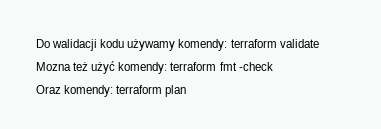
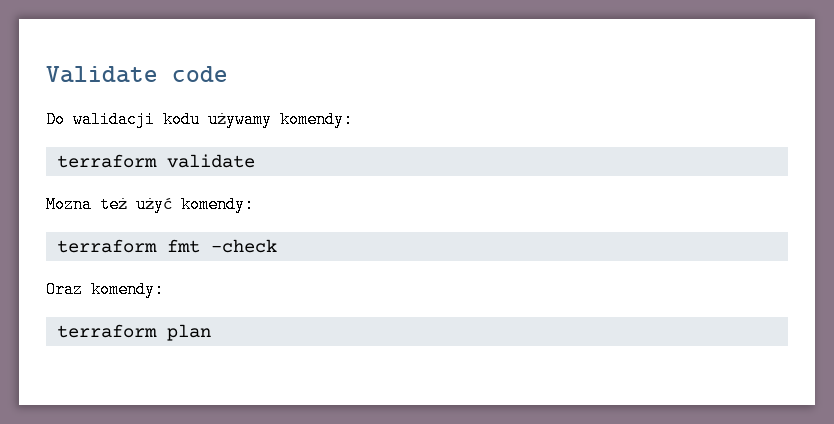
+ Validate code
- Do walidacji kodu używamy komendy: terraform validate
+ Do walidacji kodu używamy komendy:
+ terraform validate
- Mozna też użyć komendy: terraform fmt -check
+ Mozna też użyć komendy:
+ terraform fmt -check
- Oraz komendy: terraform plan
+ Oraz komendy:
+ terraform plan

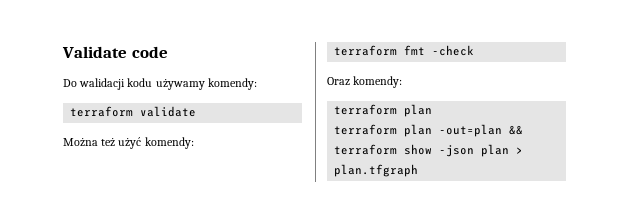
- Mozna też użyć komendy:
+ Można też użyć komendy:
+ terraform plan -out=plan && terraform show -json plan > plan.tfgraph

